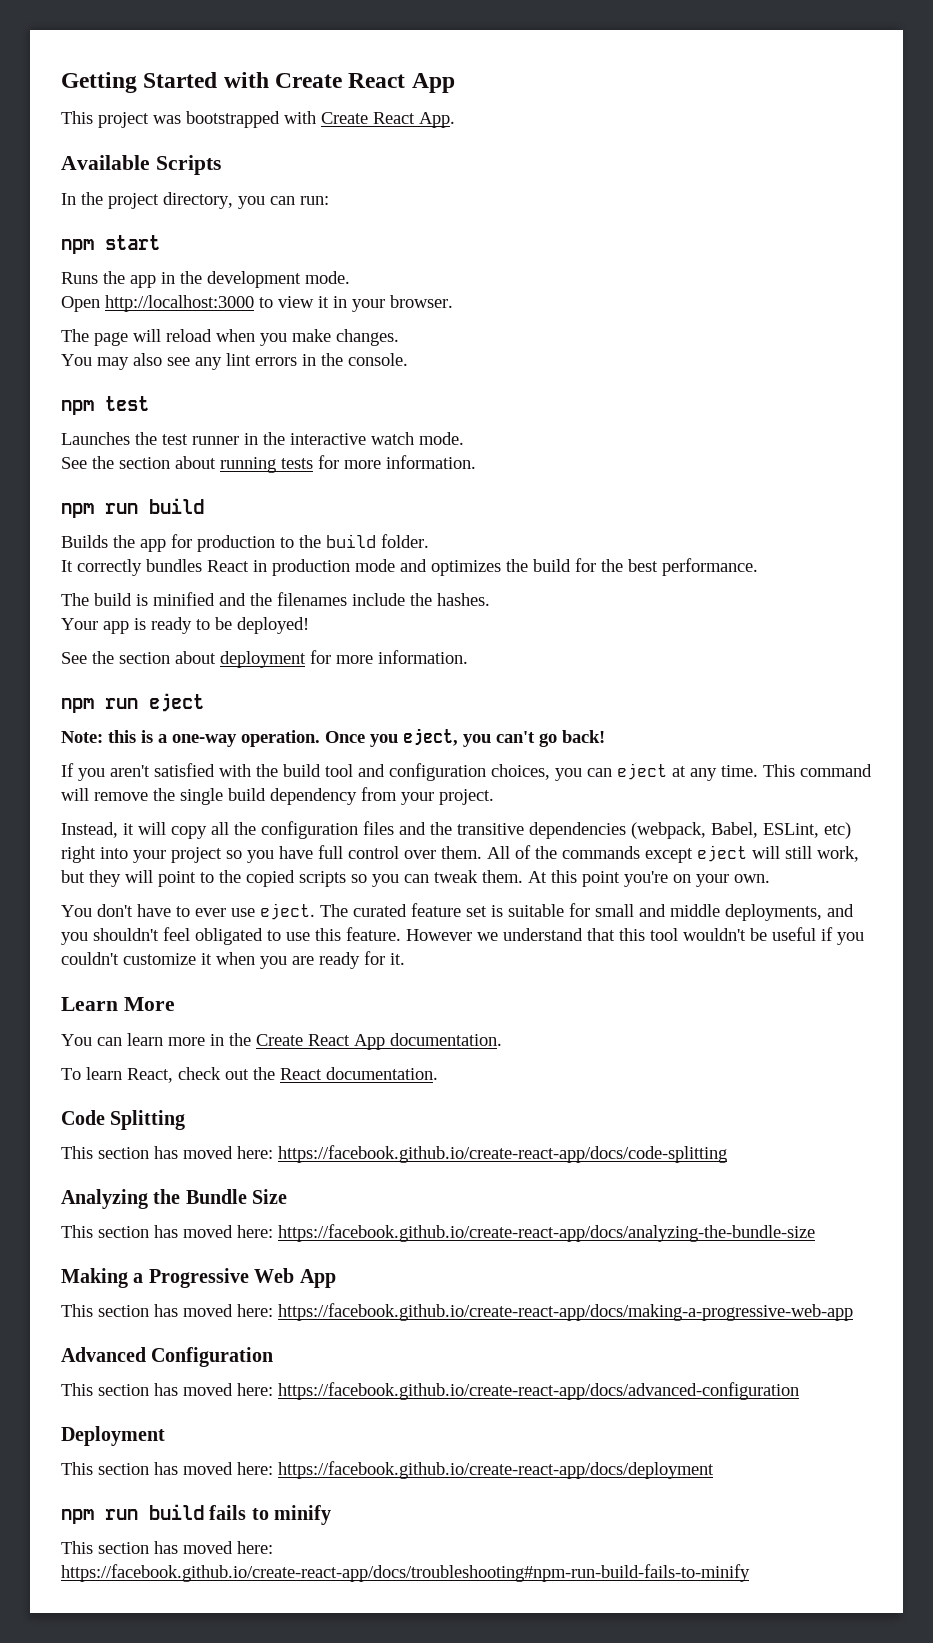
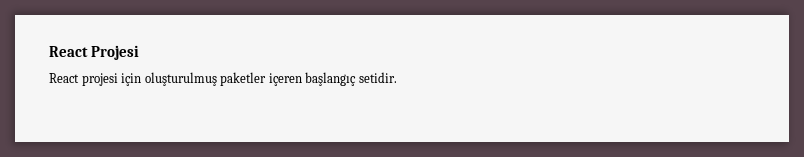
- Getting Started with Create React App
- This project was bootstrapped with Create React App.
- Available Scripts
- In the project directory, you can run:
- npm start
- Runs the app in the development mode.
- Open http://localhost:3000 to view it in your browser.
- The page will reload when you make changes.
- You may also see any lint errors in the console.
- npm test
- Launches the test runner in the interactive watch mode.
- See the section about running tests for more information.
- npm run build
- Builds the app for production to the build folder.
- It correctly bundles React in production mode and optimizes the build for the best performance.
- The build is minified and the filenames include the hashes.
- Your app is ready to be deployed!
- See the section about deployment for more information.
- npm run eject
- Note: this is a one-way operation. Once you eject, you can't go back!
- If you aren't satisfied with the build tool and configuration choices, you can eject at any time. This command will remove the single build dependency from your project.
- Instead, it will copy all the configuration files and the transitive dependencies (webpack, Babel, ESLint, etc) right into your project so you have full control over them. All of the commands except eject will still work, but they will point to the copied scripts so you can tweak them. At this point you're on your own.
- You don't have to ever use eject. The curated feature set is suitable for small and middle deployments, and you shouldn't feel obligated to use this feature. However we understand that this tool wouldn't be useful if you couldn't customize it when you are ready for it.
- Learn More
- You can learn more in the Create React App documentation.
- To learn React, check out the React documentation.
- Code Splitting
- This section has moved here: https://facebook.github.io/create-react-app/docs/code-splitting
- Analyzing the Bundle Size
- This section has moved here: https://facebook.github.io/create-react-app/docs/analyzing-the-bundle-size
- Making a Progressive Web App
- This section has moved here: https://facebook.github.io/create-react-app/docs/making-a-progressive-web-app
- Advanced Configuration
- This section has moved here: https://facebook.github.io/create-react-app/docs/advanced-configuration
- Deployment
- This section has moved here: https://facebook.github.io/create-react-app/docs/deployment
- npm run build fails to minify
- This section has moved here: https://facebook.github.io/create-react-app/docs/troubleshooting#npm-run-build-fails-to-minify
+ React Projesi
+ React projesi için oluşturulmuş paketler içeren başlangıç setidir.

